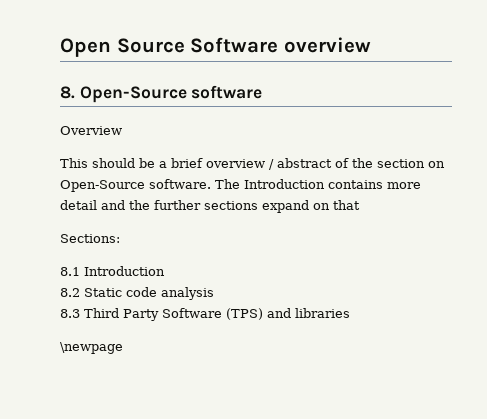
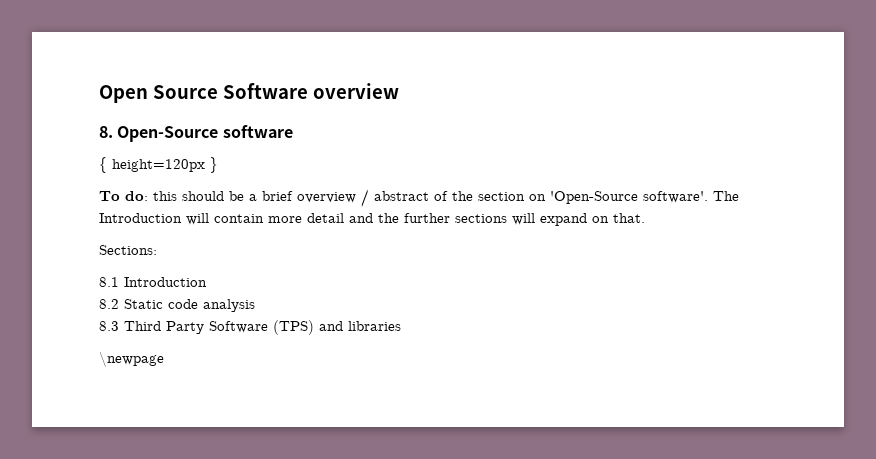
- Overview
- This should be a brief overview / abstract of the section on Open-Source software. The Introduction contains more detail and the further sections expand on that
+ { height=120px }
+ To do: this should be a brief overview / abstract of the section on 'Open-Source software'. The Introduction will contain more detail and the further sections will expand on that.

